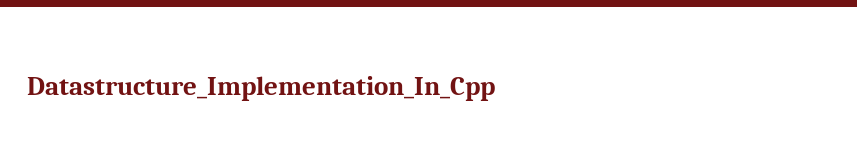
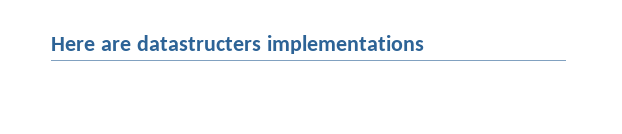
- Datastructure_Implementation_In_Cpp
+ Here are datastructers implementations

